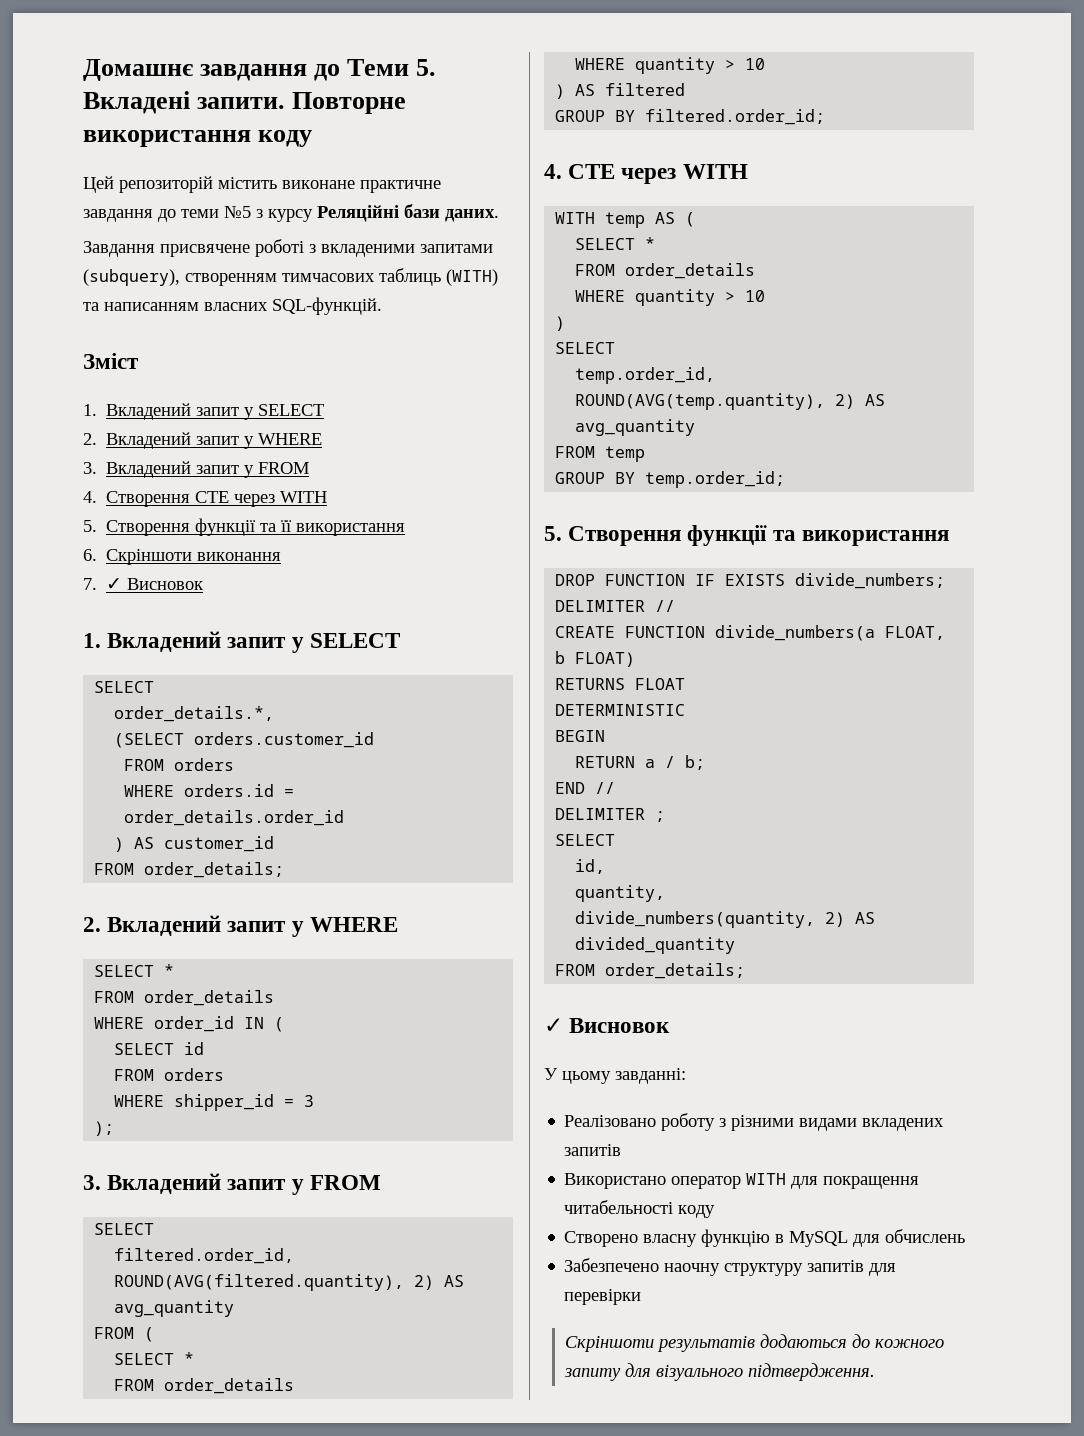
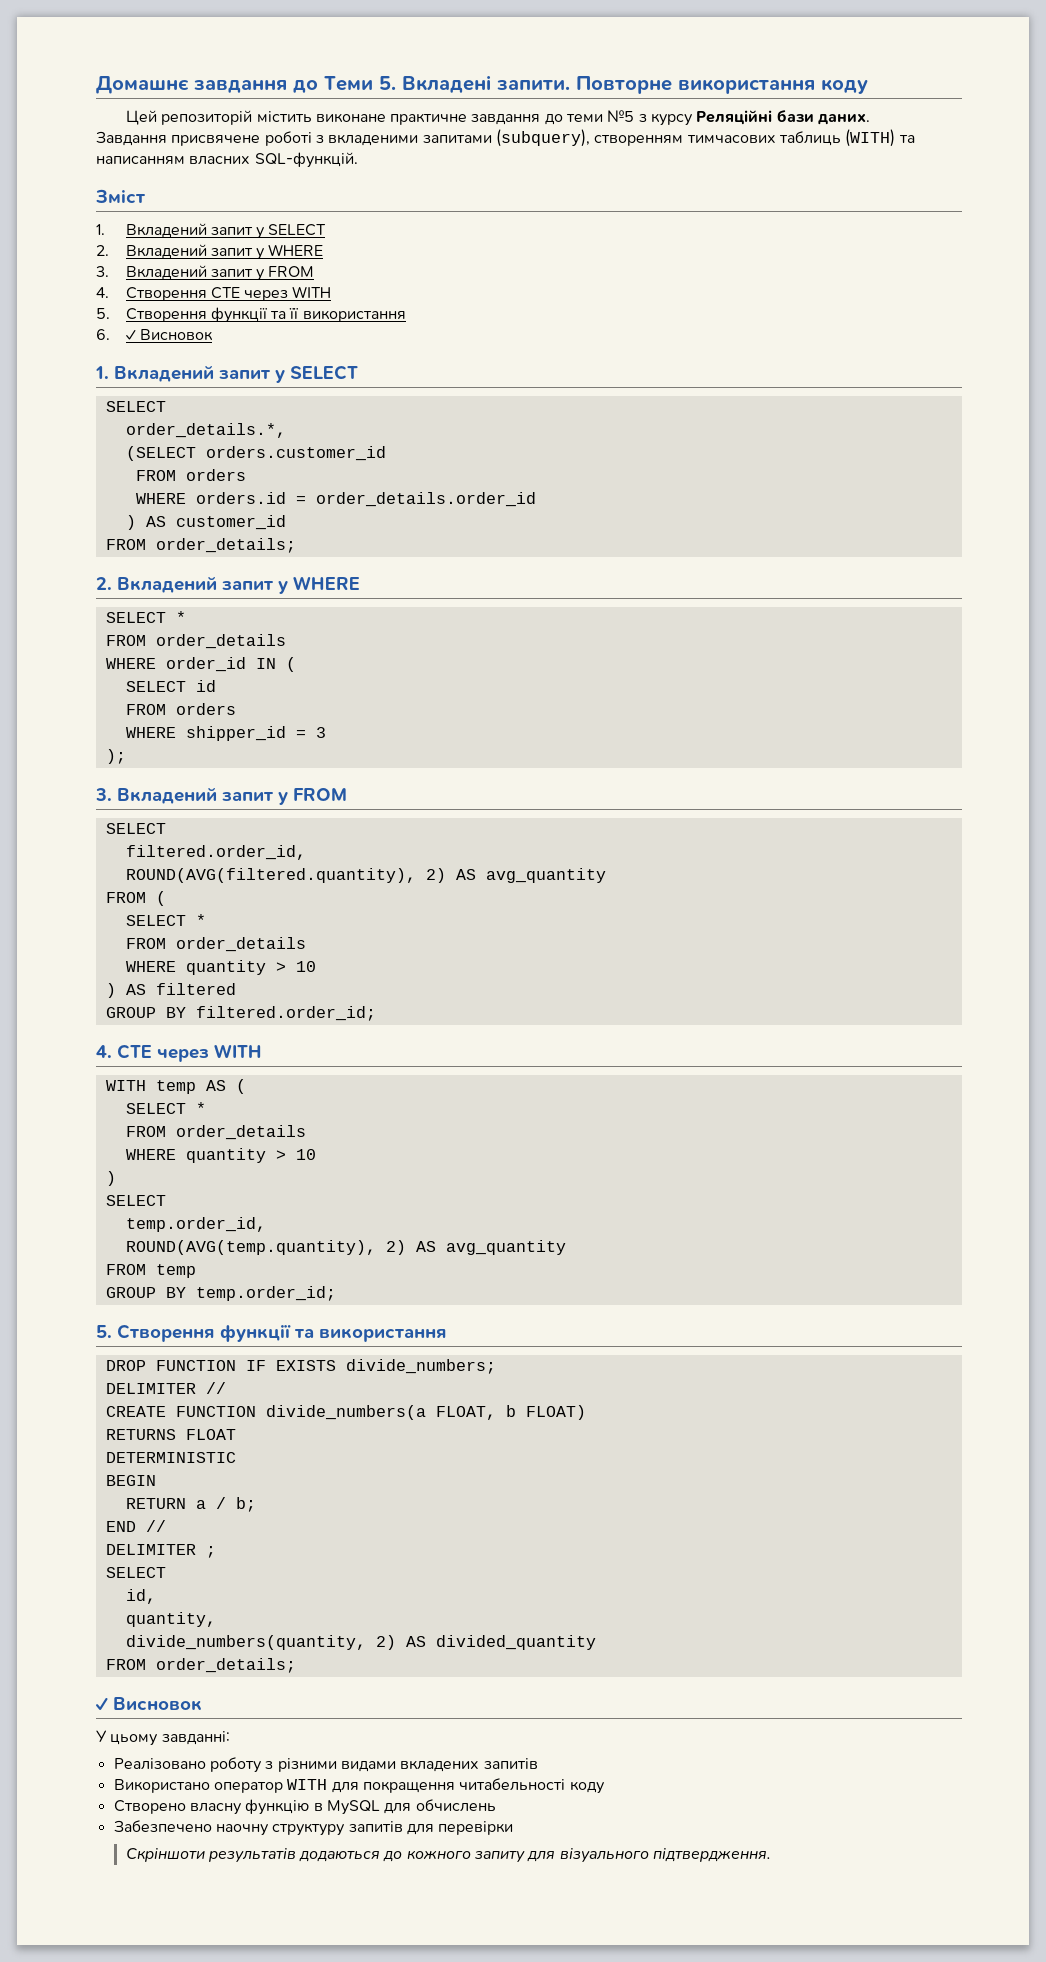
- 6. Скріншоти виконання
- 7. ✓ Висновок
+ 6. ✓ Висновок

